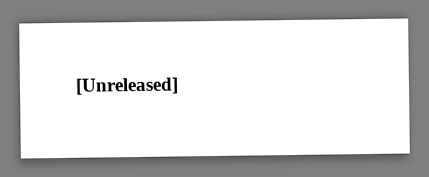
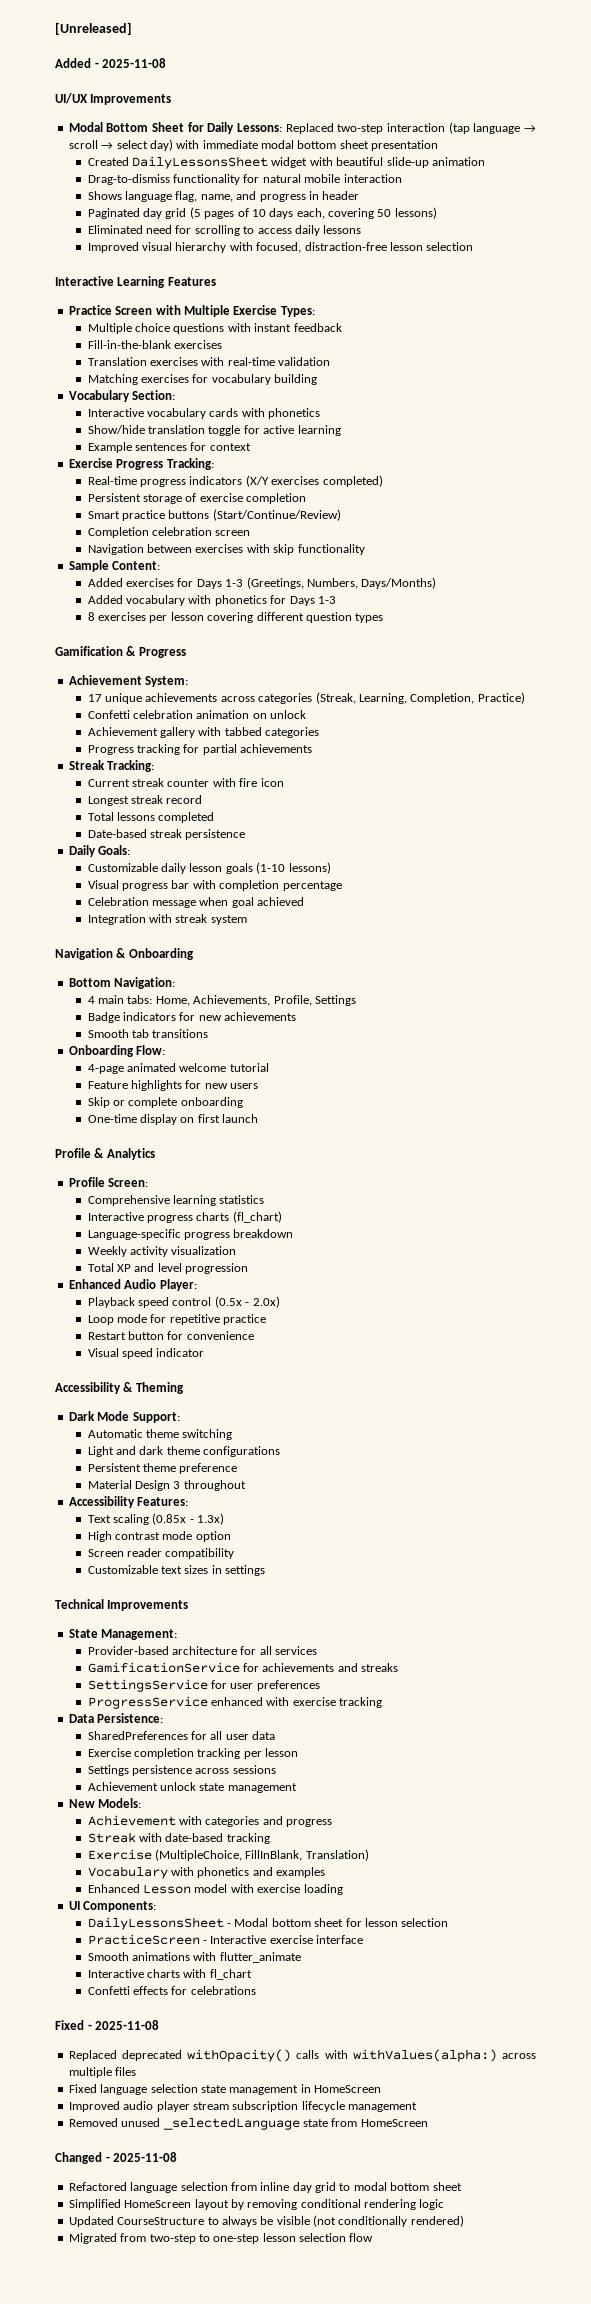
+ Added - 2025-11-08
+ UI/UX Improvements
+ Modal Bottom Sheet for Daily Lessons: Replaced two-step interaction (tap language → scroll → select day) with immediate modal bottom sheet presentation
+ Created DailyLessonsSheet widget with beautiful slide-up animation
+ Drag-to-dismiss functionality for natural mobile interaction
+ Shows language flag, name, and progress in header
+ Paginated day grid (5 pages of 10 days each, covering 50 lessons)
+ Eliminated need for scrolling to access daily lessons
+ Improved visual hierarchy with focused, distraction-free lesson selection
+ Interactive Learning Features
+ Practice Screen with Multiple Exercise Types:
+ Multiple choice questions with instant feedback
+ Fill-in-the-blank exercises
+ Translation exercises with real-time validation
+ Matching exercises for vocabulary building
+ Vocabulary Section:
+ Interactive vocabulary cards with phonetics
+ Show/hide translation toggle for active learning
+ Example sentences for context
+ Exercise Progress Tracking:
+ Real-time progress indicators (X/Y exercises completed)
+ Persistent storage of exercise completion
+ Smart practice buttons (Start/Continue/Review)
+ Completion celebration screen
+ Navigation between exercises with skip functionality
+ Sample Content:
+ Added exercises for Days 1-3 (Greetings, Numbers, Days/Months)
+ Added vocabulary with phonetics for Days 1-3
+ 8 exercises per lesson covering different question types
+ Gamification & Progress
+ Achievement System:
+ 17 unique achievements across categories (Streak, Learning, Completion, Practice)
+ Confetti celebration animation on unlock
+ Achievement gallery with tabbed categories
+ Progress tracking for partial achievements
+ Streak Tracking:
+ Current streak counter with fire icon
+ Longest streak record
+ Total lessons completed
+ Date-based streak persistence
+ Daily Goals:
+ Customizable daily lesson goals (1-10 lessons)
+ Visual progress bar with completion percentage
+ Celebration message when goal achieved
+ Integration with streak system
+ Navigation & Onboarding
+ Bottom Navigation:
+ 4 main tabs: Home, Achievements, Profile, Settings
+ Badge indicators for new achievements
+ Smooth tab transitions
+ Onboarding Flow:
+ 4-page animated welcome tutorial
+ Feature highlights for new users
+ Skip or complete onboarding
+ One-time display on first launch
+ Profile & Analytics
+ Profile Screen:
+ Comprehensive learning statistics
+ Interactive progress charts (fl_chart)
+ Language-specific progress breakdown
+ Weekly activity visualization
+ Total XP and level progression
+ Enhanced Audio Player:
+ Playback speed control (0.5x - 2.0x)
+ Loop mode for repetitive practice
+ Restart button for convenience
+ Visual speed indicator
+ Accessibility & Theming
+ Dark Mode Support:
+ Automatic theme switching
+ Light and dark theme configurations
+ Persistent theme preference
+ Material Design 3 throughout
+ Accessibility Features:
+ Text scaling (0.85x - 1.3x)
+ High contrast mode option
+ Screen reader compatibility
+ Customizable text sizes in settings
+ Technical Improvements
+ State Management:
+ Provider-based architecture for all services
+ GamificationService for achievements and streaks
+ SettingsService for user preferences
+ ProgressService enhanced with exercise tracking
+ Data Persistence:
+ SharedPreferences for all user data
+ Exercise completion tracking per lesson
+ Settings persistence across sessions
+ Achievement unlock state management
+ New Models:
+ Achievement with categories and progress
+ Streak with date-based tracking
+ Exercise (MultipleChoice, FillInBlank, Translation)
+ Vocabulary with phonetics and examples
+ Enhanced Lesson model with exercise loading
+ UI Components:
+ DailyLessonsSheet - Modal bottom sheet for lesson selection
+ PracticeScreen - Interactive exercise interface
+ Smooth animations with flutter_animate
+ Interactive charts with fl_chart
+ Confetti effects for celebrations
+ Fixed - 2025-11-08
+ Replaced deprecated withOpacity() calls with withValues(alpha:) across multiple files
+ Fixed language selection state management in HomeScreen
+ Improved audio player stream subscription lifecycle management
+ Removed unused _selectedLanguage state from HomeScreen
+ Changed - 2025-11-08
+ Refactored language selection from inline day grid to modal bottom sheet
+ Simplified HomeScreen layout by removing conditional rendering logic
+ Updated CourseStructure to always be visible (not conditionally rendered)
+ Migrated from two-step to one-step lesson selection flow

